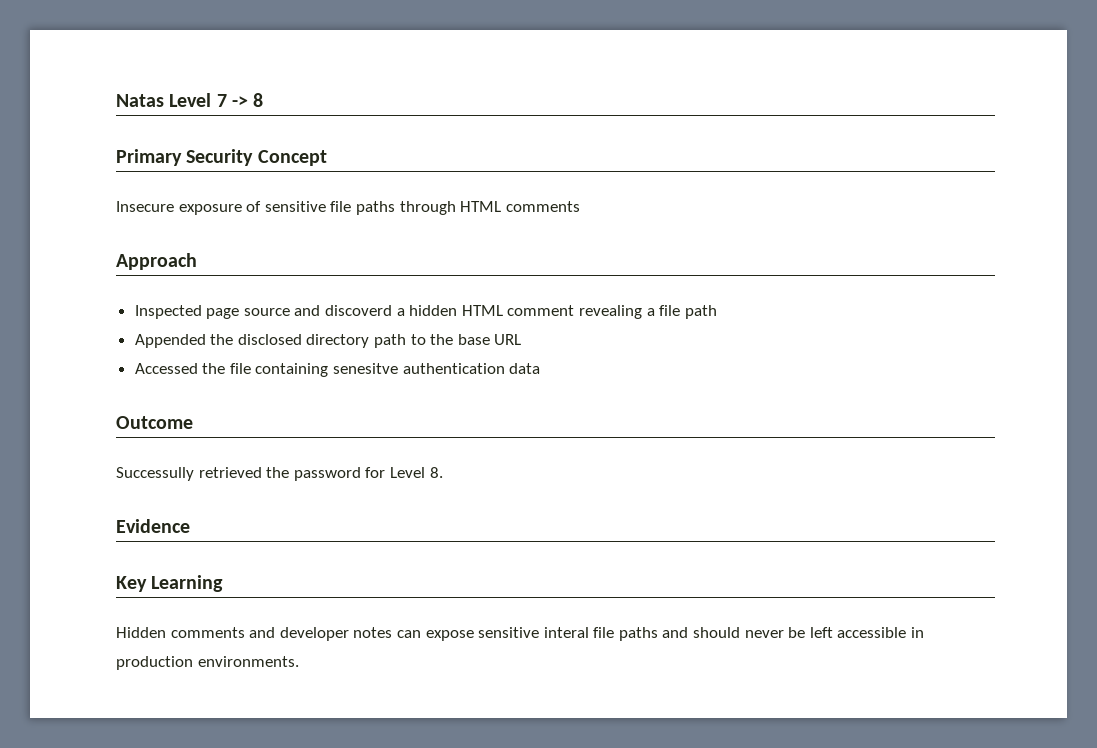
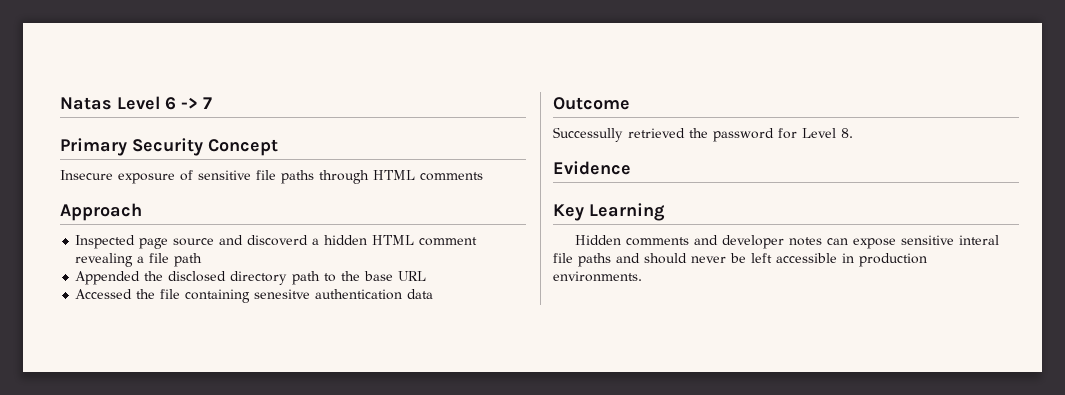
- Natas Level 7 -> 8
+ Natas Level 6 -> 7

